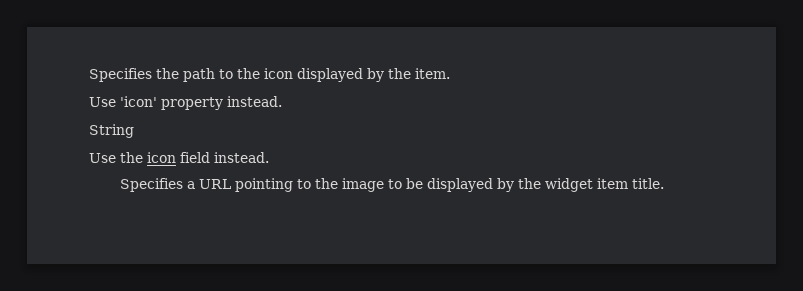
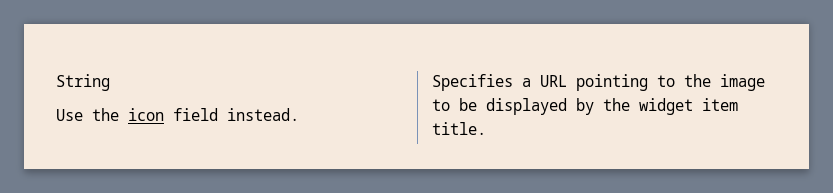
- Specifies the path to the icon displayed by the item.
- Use 'icon' property instead.

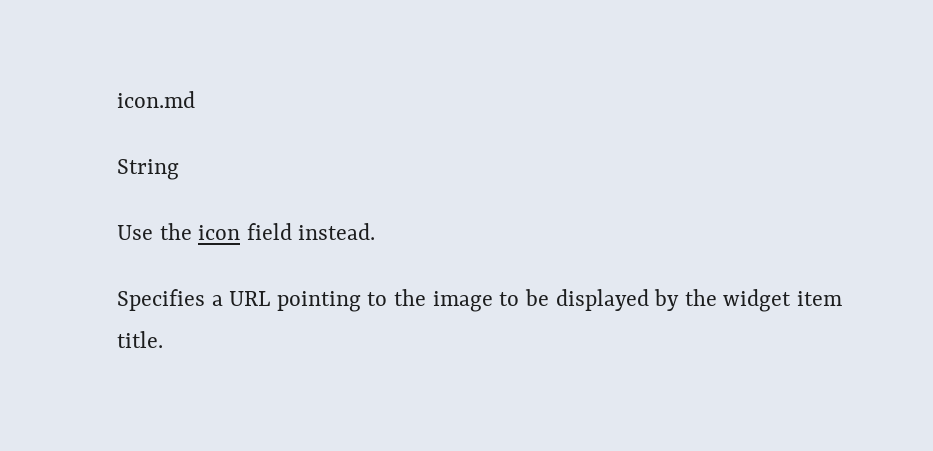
+ icon.md

